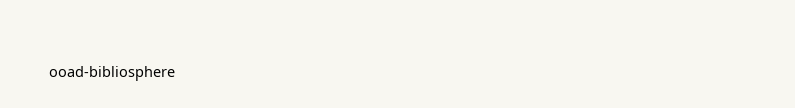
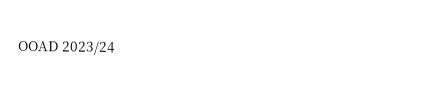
- ooad-bibliosphere
+ OOAD 2023/24

